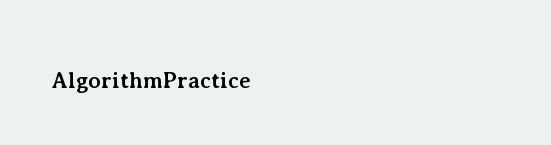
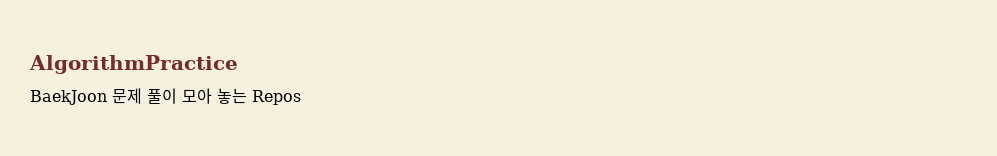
+ BaekJoon 문제 풀이 모아 놓는 Repos

